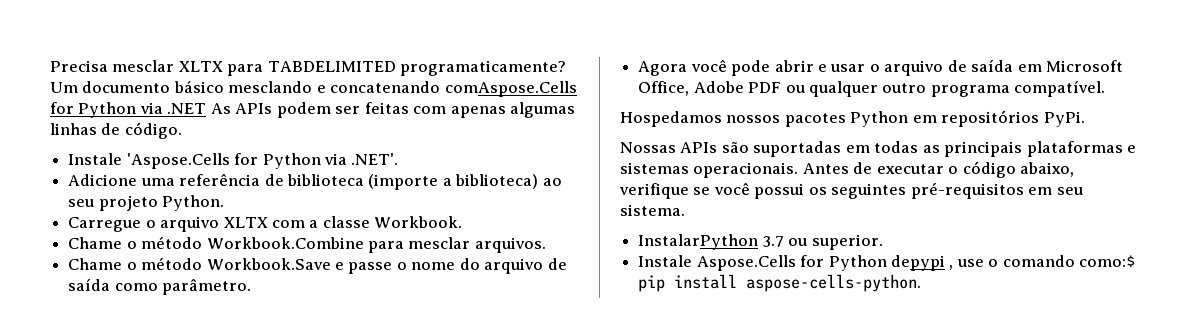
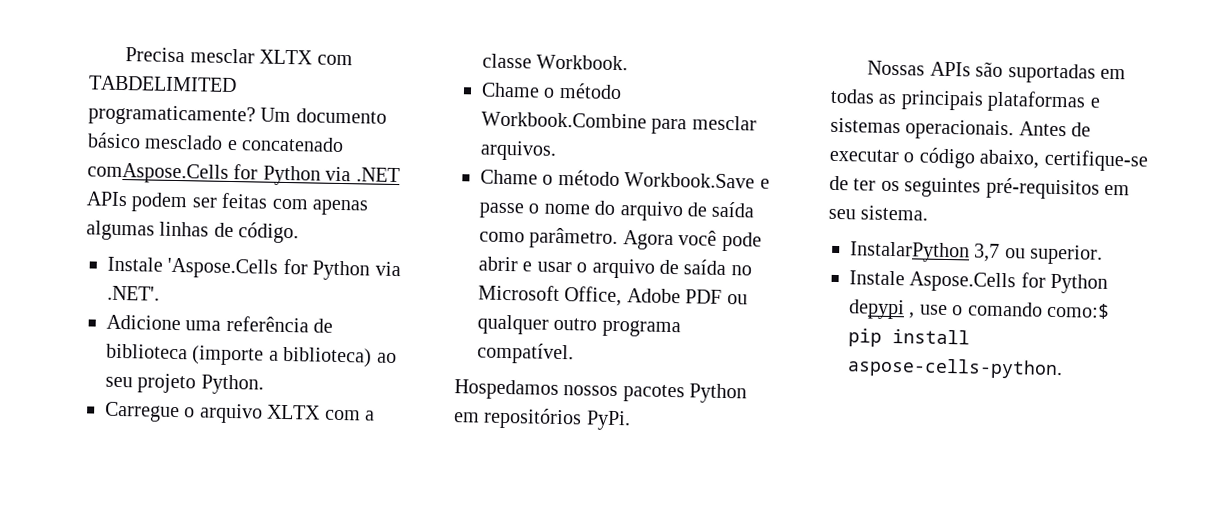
- Precisa mesclar XLTX para TABDELIMITED programaticamente?
+ Precisa mesclar XLTX com TABDELIMITED programaticamente?
- Um documento básico mesclando e concatenando comAspose.Cells for Python via .NET As APIs podem ser feitas com apenas algumas linhas de código.
+ Um documento básico mesclado e concatenado comAspose.Cells for Python via .NET APIs podem ser feitas com apenas algumas linhas de código.
- Chame o método Workbook.Save e passe o nome do arquivo de saída como parâmetro.
- Agora você pode abrir e usar o arquivo de saída em Microsoft Office, Adobe PDF ou qualquer outro programa compatível.
+ Chame o método Workbook.Save e passe o nome do arquivo de saída como parâmetro. Agora você pode abrir e usar o arquivo de saída no Microsoft Office, Adobe PDF ou qualquer outro programa compatível.
- Antes de executar o código abaixo, verifique se você possui os seguintes pré-requisitos em seu sistema.
+ Antes de executar o código abaixo, certifique-se de ter os seguintes pré-requisitos em seu sistema.
- InstalarPython 3.7 ou superior.
+ InstalarPython 3,7 ou superior.

